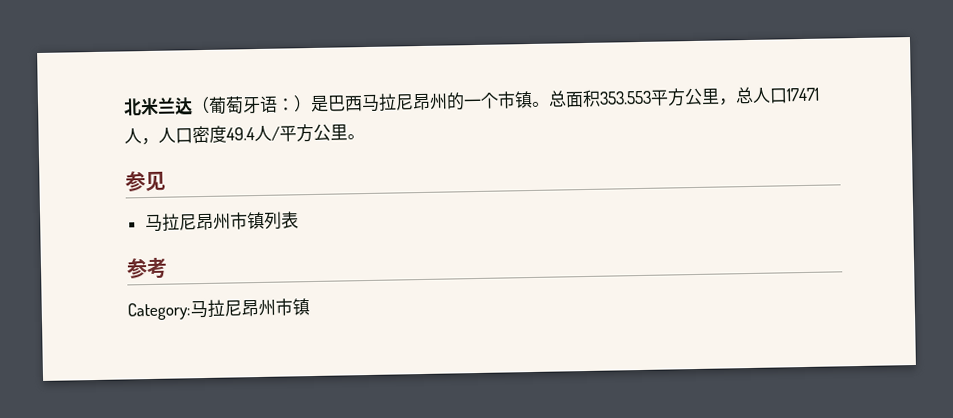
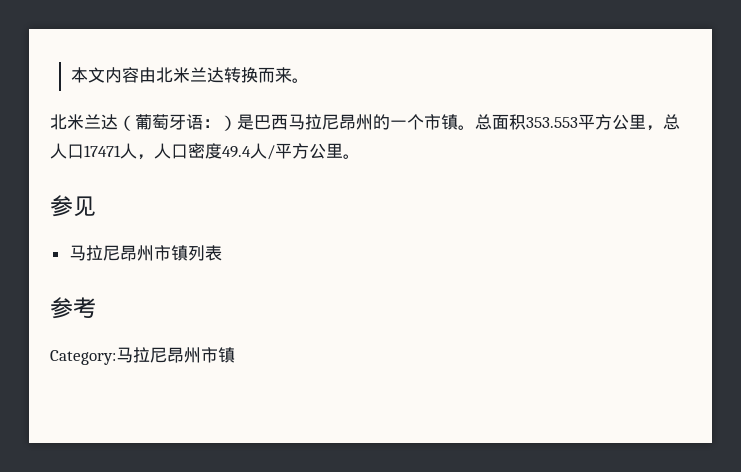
+ 本文内容由北米兰达转换而来。

